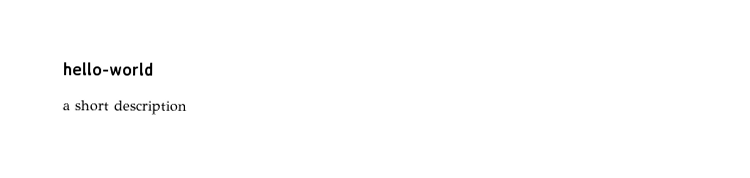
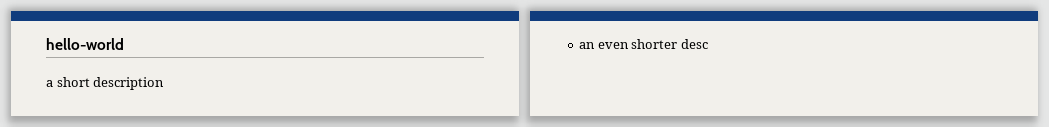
+ an even shorter desc

